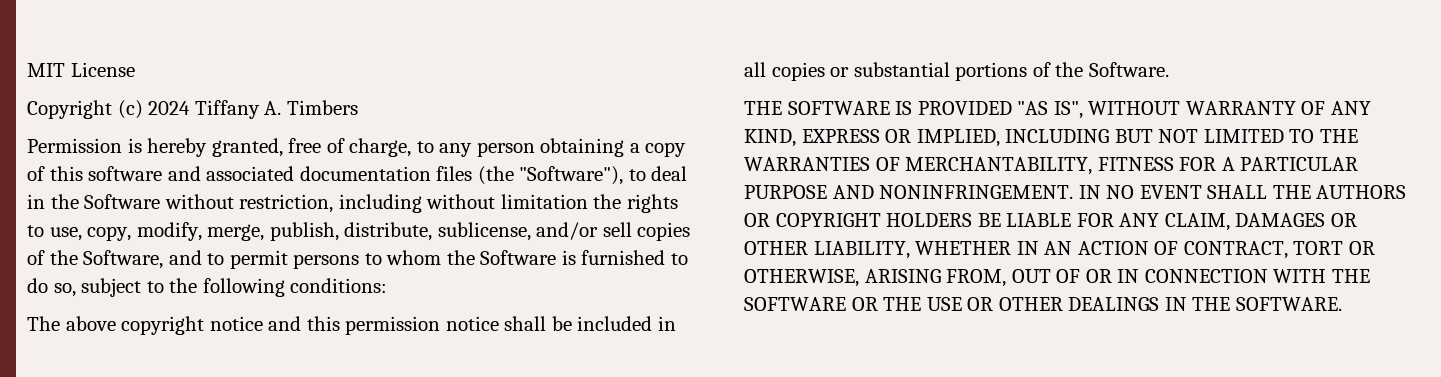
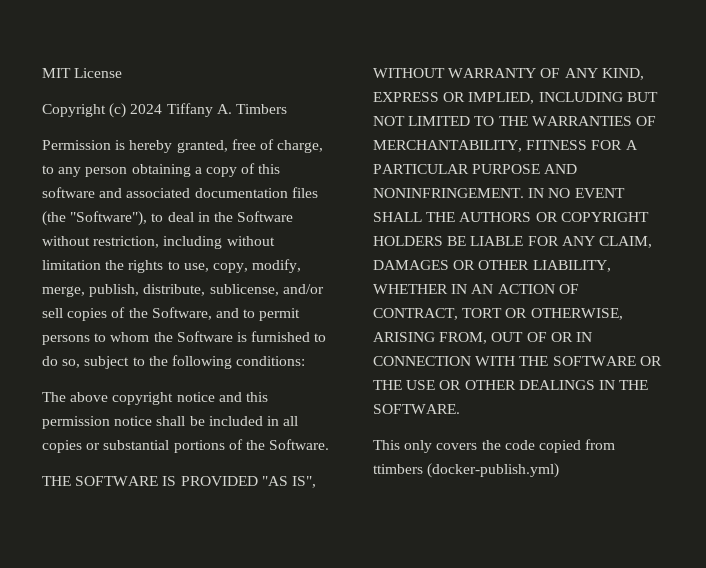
+ This only covers the code copied from ttimbers (docker-publish.yml)

